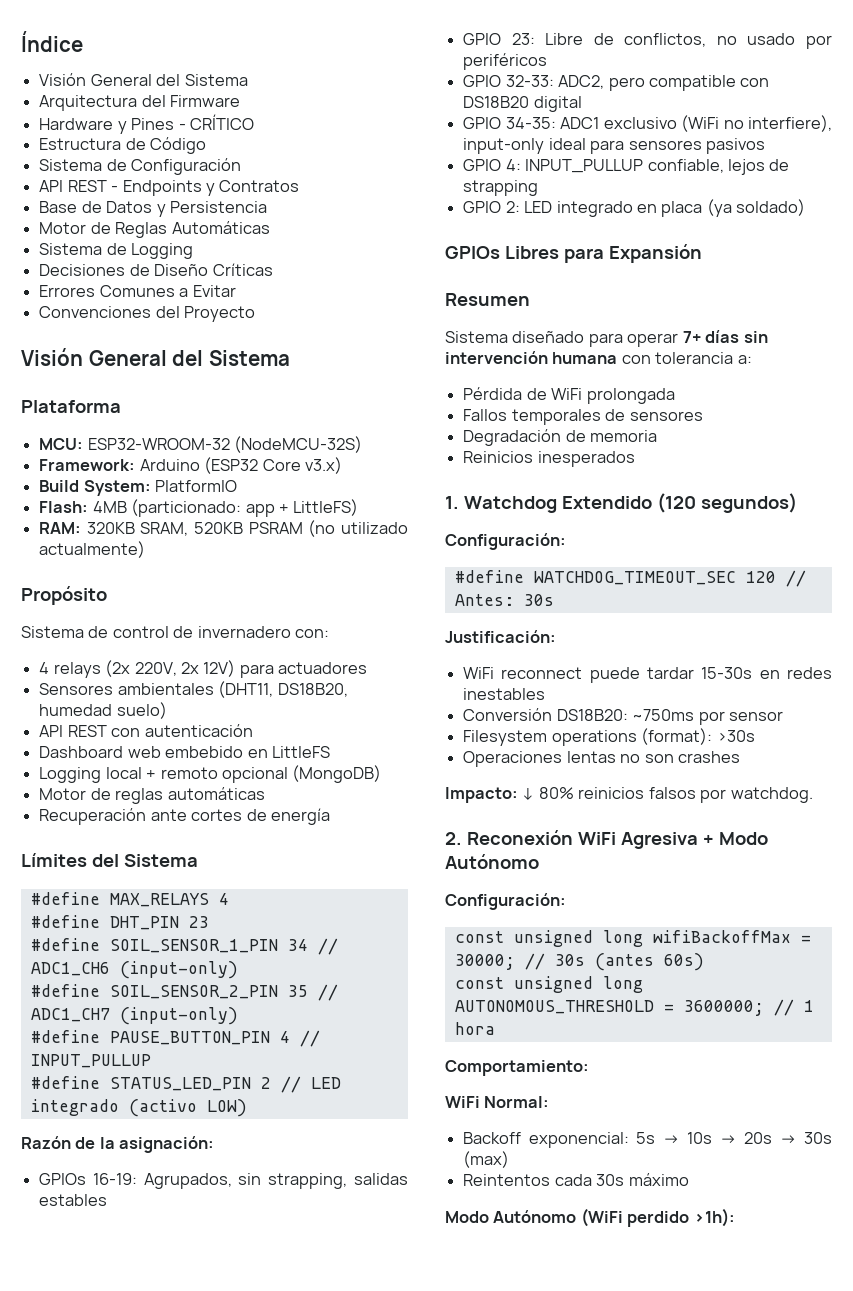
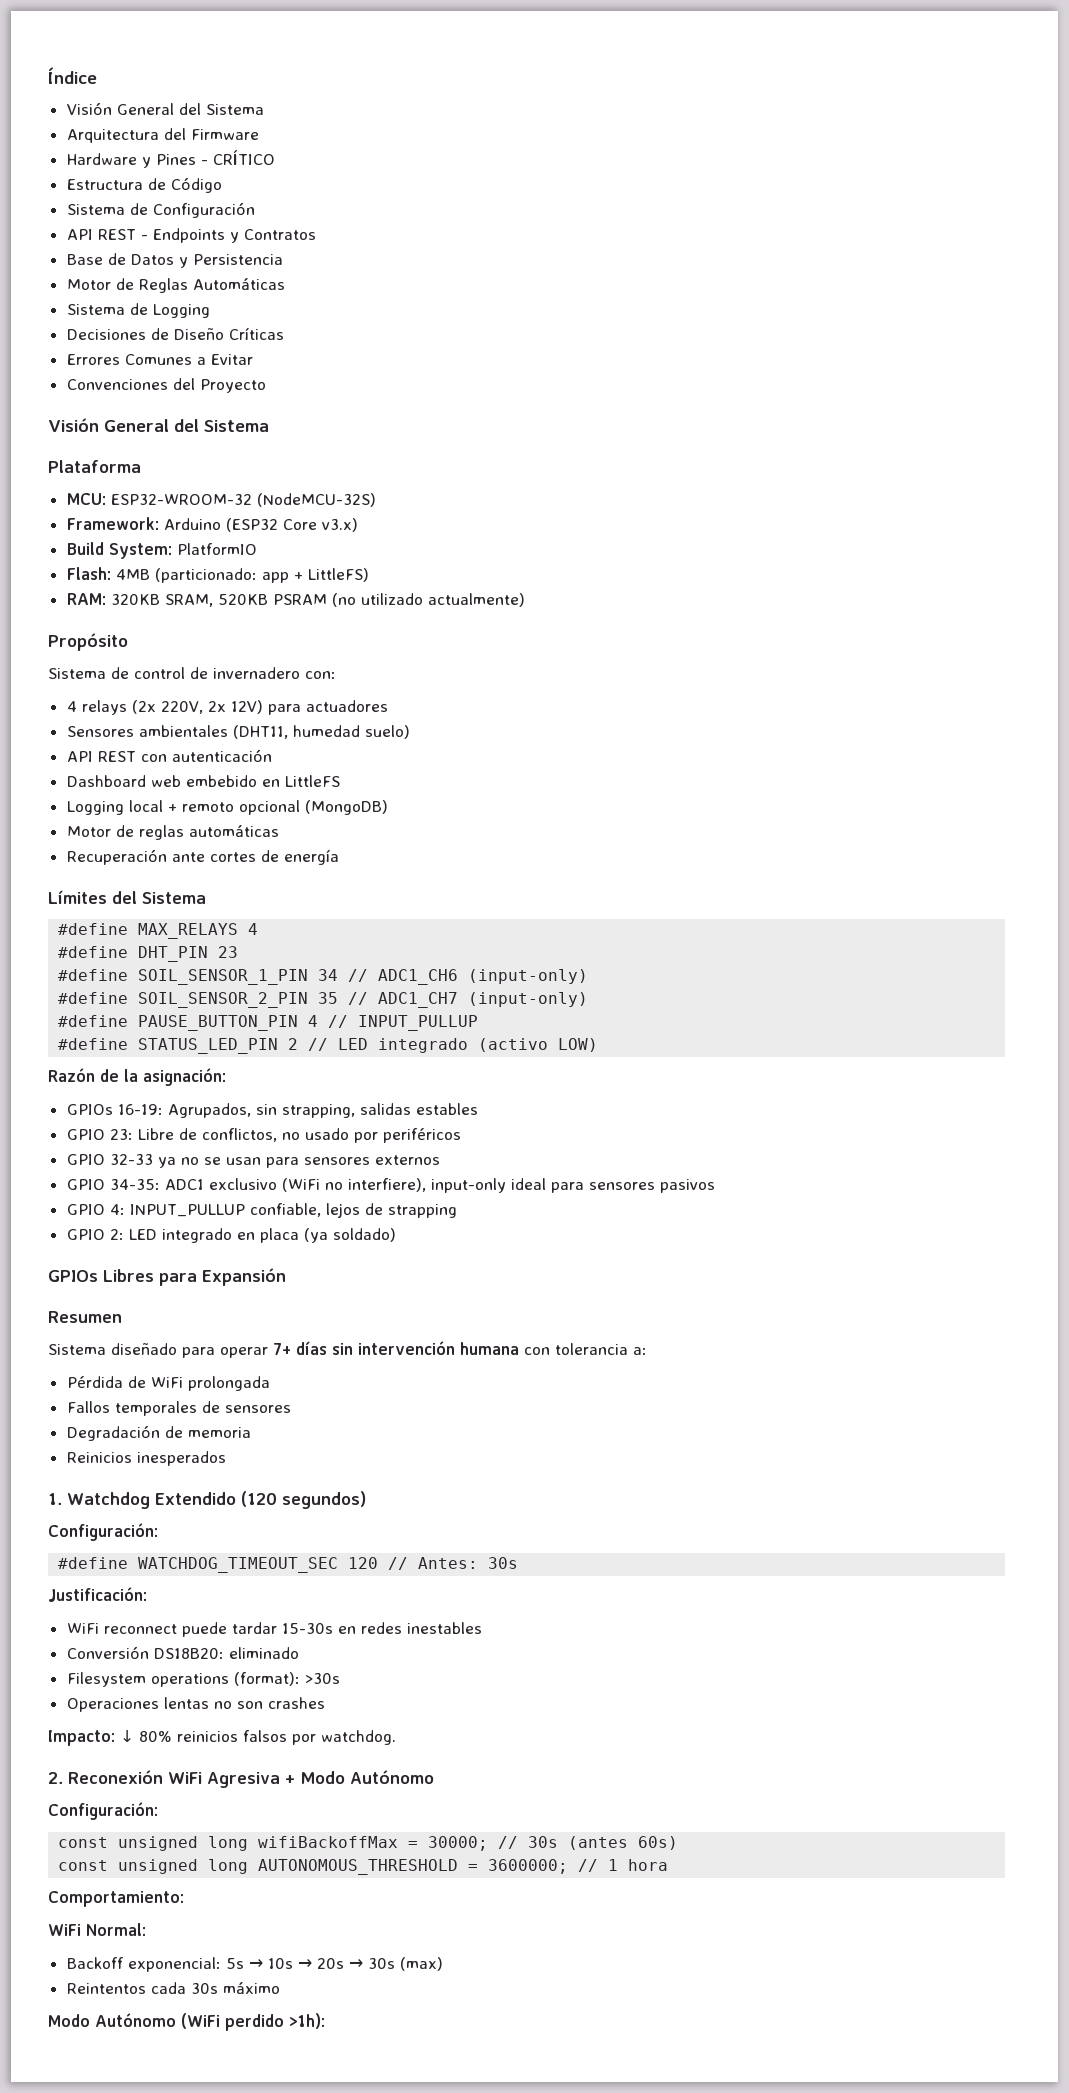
- Sensores ambientales (DHT11, DS18B20, humedad suelo)
+ Sensores ambientales (DHT11, humedad suelo)
- GPIO 32-33: ADC2, pero compatible con DS18B20 digital
+ GPIO 32-33 ya no se usan para sensores externos
- Conversión DS18B20: ~750ms por sensor
+ Conversión DS18B20: eliminado

